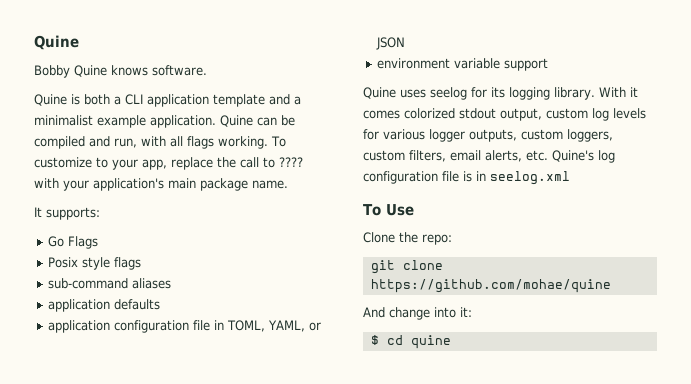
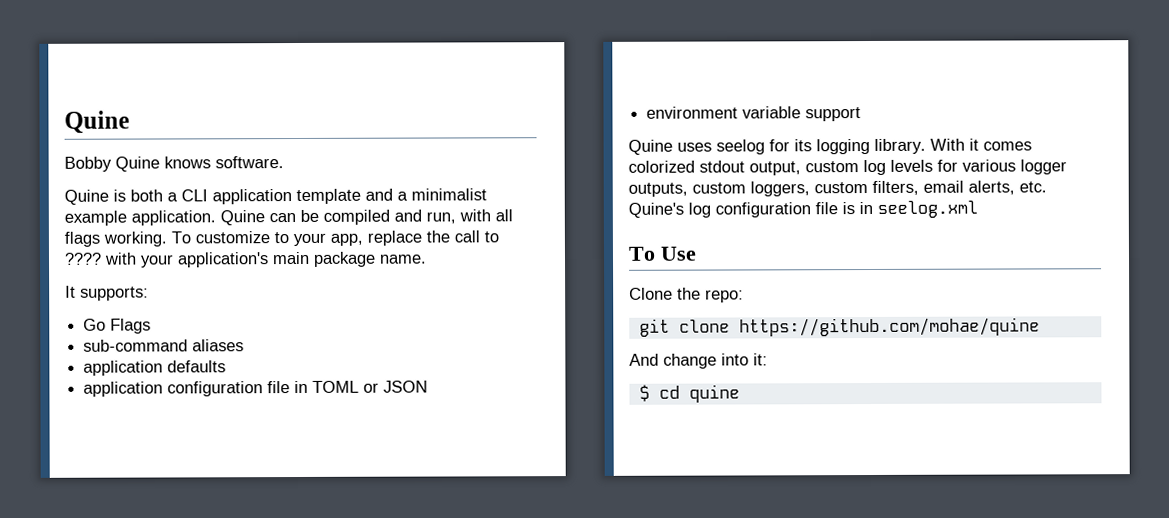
- Posix style flags
- application configuration file in TOML, YAML, or JSON
+ application configuration file in TOML or JSON

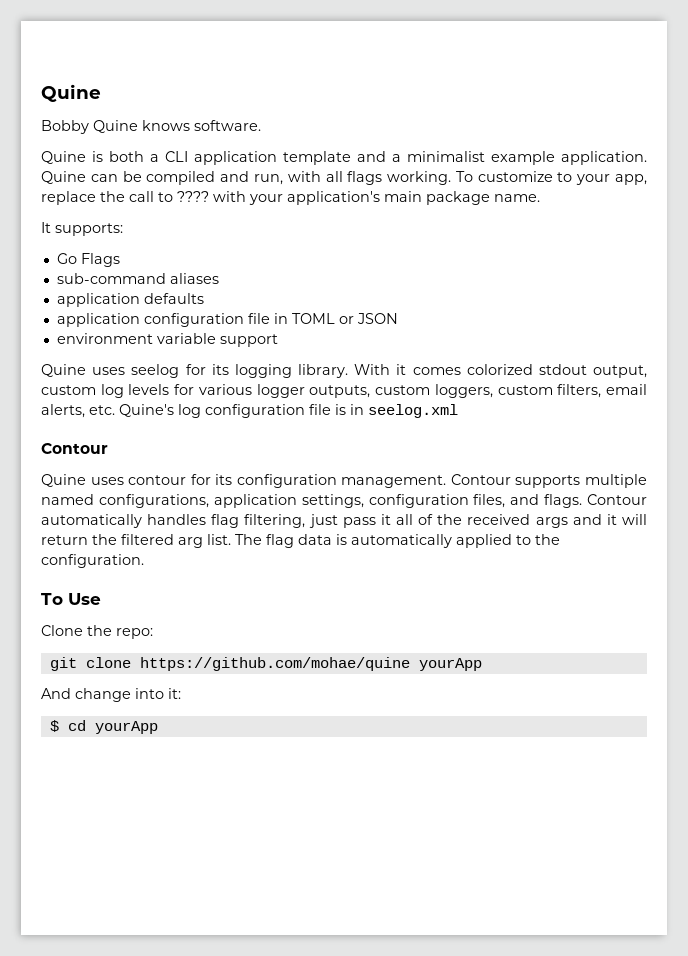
  With it comes colorized stdout output, custom log levels for various logger outputs, custom loggers, custom filters, email alerts, etc. Quine's log configuration file is in seelog.xml
+ Contour
+ Quine uses contour for its configuration management. Contour supports multiple named configurations, application settings, configuration files, and flags. Contour automatically handles flag filtering, just pass it all of the received args and it will return the filtered arg list. The flag data is automatically applied to the configuration.
- git clone https://github.com/mohae/quine
+ git clone https://github.com/mohae/quine yourApp
- $ cd quine
+ $ cd yourApp

